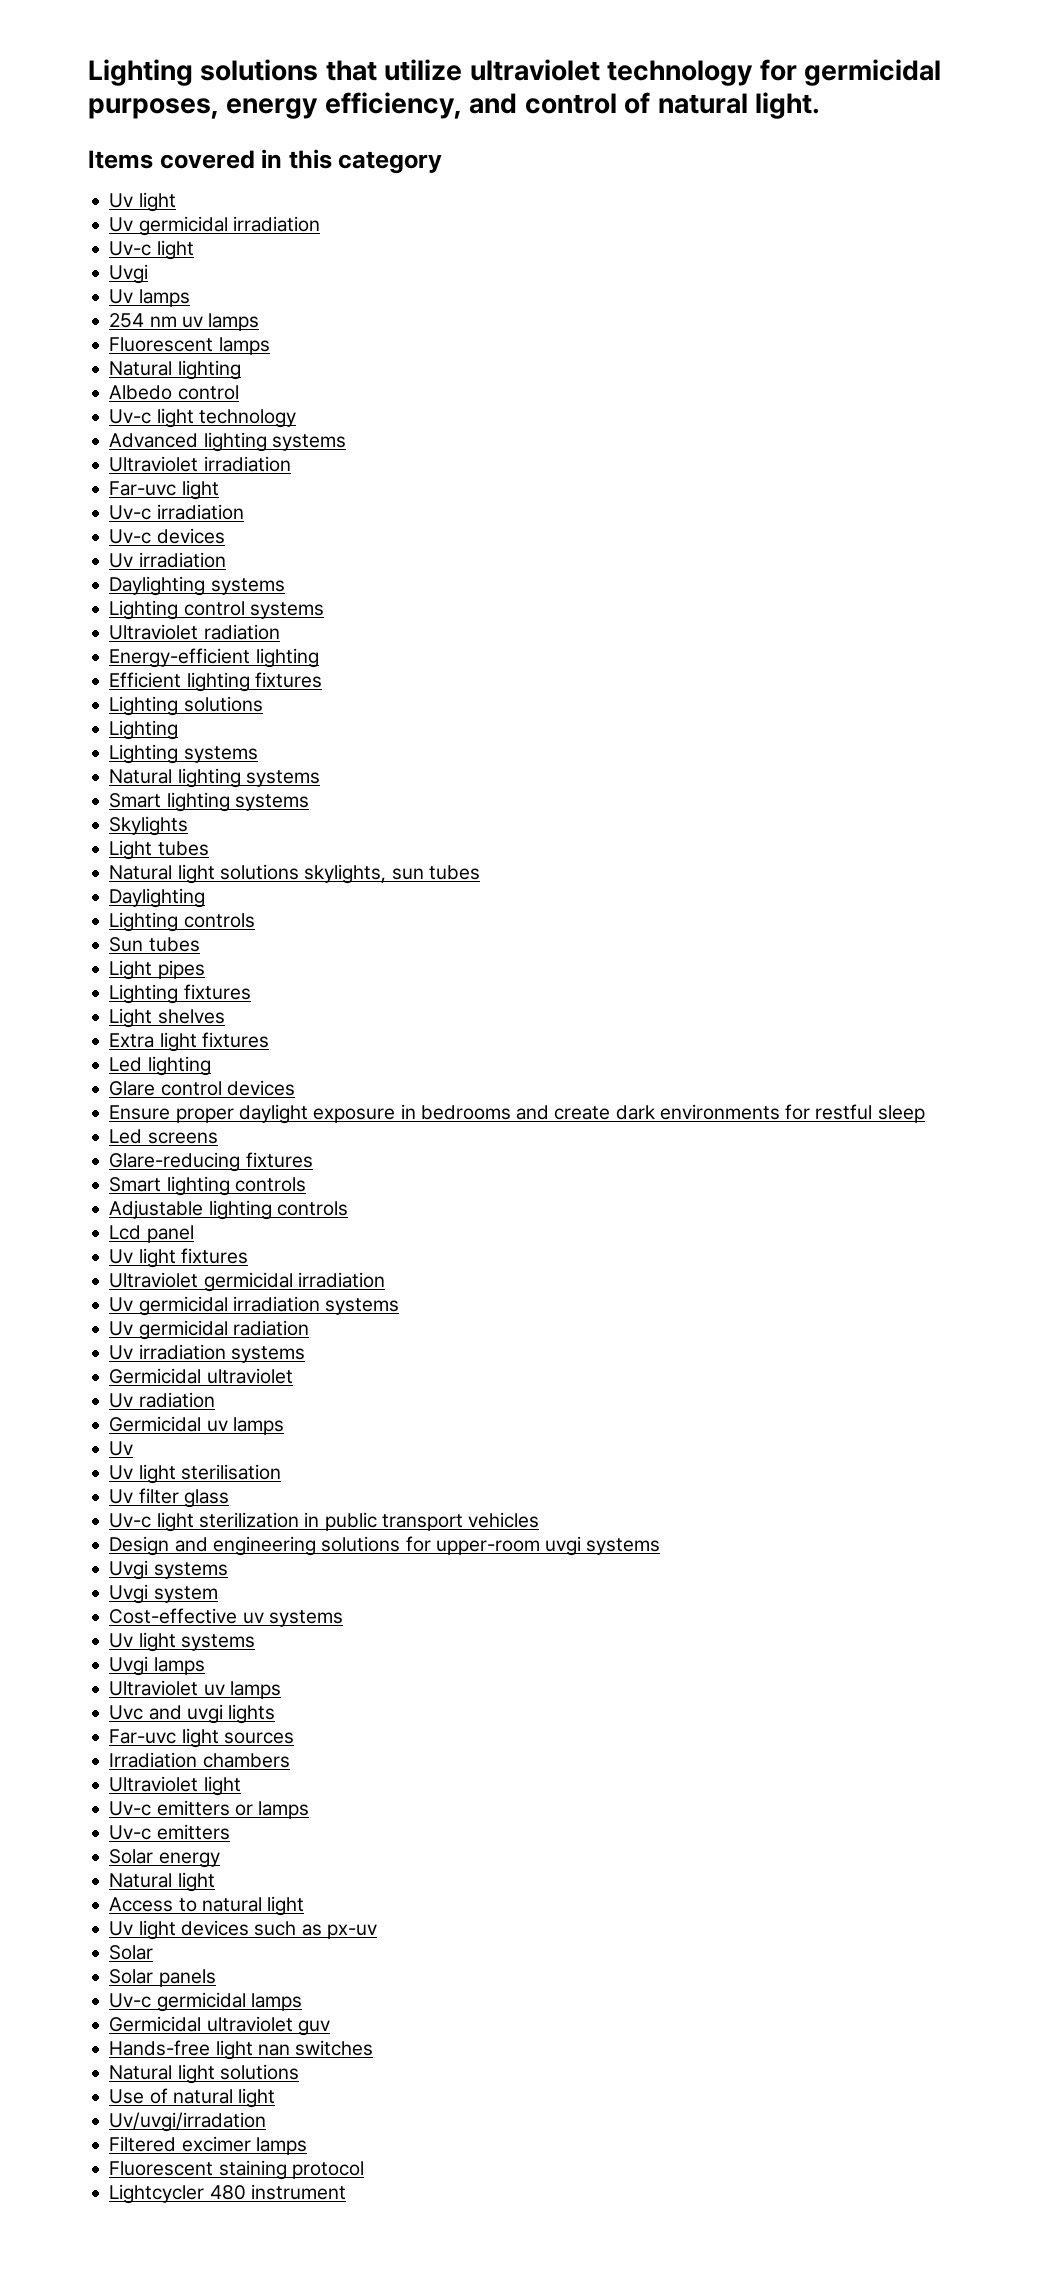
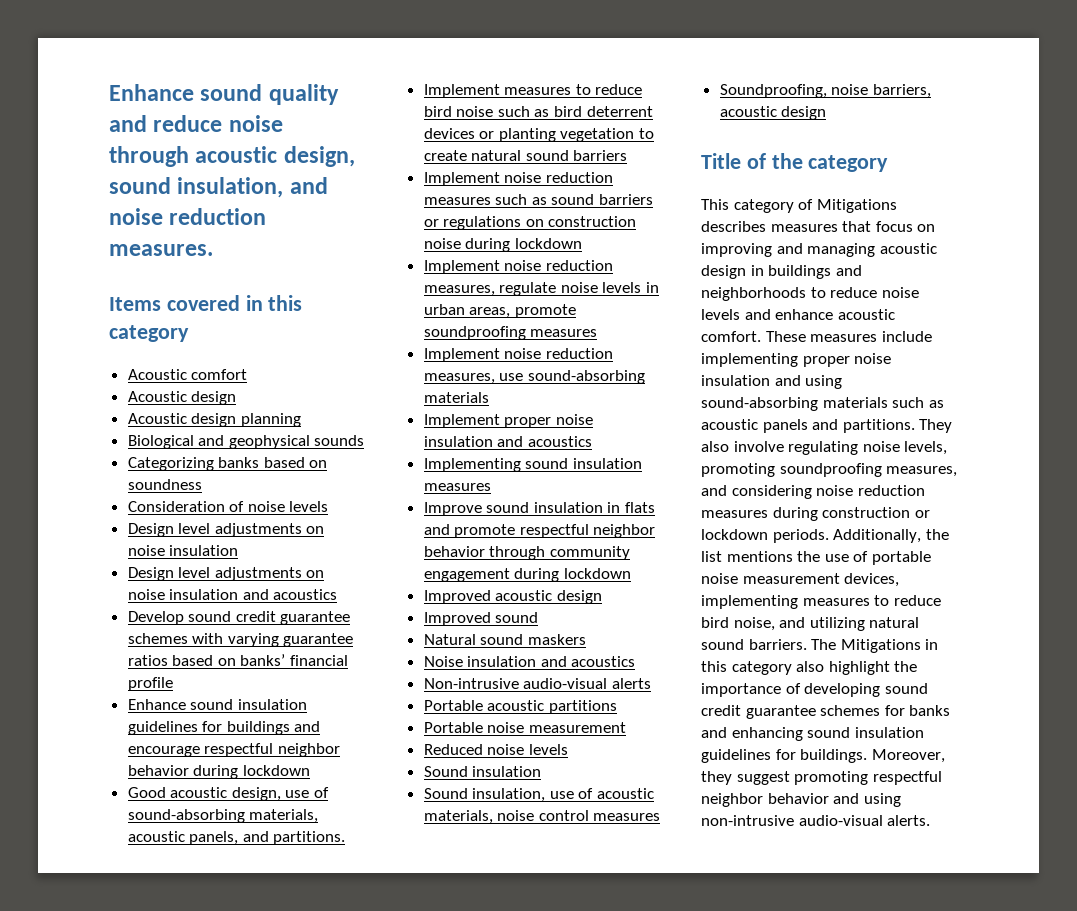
- Lighting solutions that utilize ultraviolet technology for germicidal purposes, energy efficiency, and control of natural light.
+ Enhance sound quality and reduce noise through acoustic design, sound insulation, and noise reduction measures.
  Items covered in this category
- Uv light
- Uv germicidal irradiation
- Uv-c light
- Uvgi
- Uv lamps
- 254 nm uv lamps
- Fluorescent lamps
- Natural lighting
- Albedo control
- Uv-c light technology
- Advanced lighting systems
- Ultraviolet irradiation
- Far-uvc light
- Uv-c irradiation
- Uv-c devices
- Uv irradiation
- Daylighting systems
- Lighting control systems
- Ultraviolet radiation
- Energy-efficient lighting
- Efficient lighting fixtures
- Lighting solutions
- Lighting
- Lighting systems
- Natural lighting systems
- Smart lighting systems
- Skylights
- Light tubes
- Natural light solutions skylights, sun tubes
- Daylighting
- Lighting controls
- Sun tubes
- Light pipes
- Lighting fixtures
- Light shelves
- Extra light fixtures
- Led lighting
- Glare control devices
- Ensure proper daylight exposure in bedrooms and create dark environments for restful sleep
- Led screens
- Glare-reducing fixtures
- Smart lighting controls
- Adjustable lighting controls
- Lcd panel
- Uv light fixtures
- Ultraviolet germicidal irradiation
- Uv germicidal irradiation systems
- Uv germicidal radiation
- Uv irradiation systems
- Germicidal ultraviolet
- Uv radiation
- Germicidal uv lamps
- Uv
- Uv light sterilisation
- Uv filter glass
- Uv-c light sterilization in public transport vehicles
- Design and engineering solutions for upper-room uvgi systems
- Uvgi systems
- Uvgi system
- Cost-effective uv systems
- Uv light systems
- Uvgi lamps
- Ultraviolet uv lamps
- Uvc and uvgi lights
- Far-uvc light sources
- Irradiation chambers
- Ultraviolet light
- Uv-c emitters or lamps
- Uv-c emitters
- Solar energy
- Natural light
- Access to natural light
- Uv light devices such as px-uv
- Solar
- Solar panels
- Uv-c germicidal lamps
- Germicidal ultraviolet guv
- Hands-free light nan switches
- Natural light solutions
- Use of natural light
- Uv/uvgi/irradation
- Filtered excimer lamps
- Fluorescent staining protocol
- Lightcycler 480 instrument
+ Acoustic comfort
+ Acoustic design
+ Acoustic design planning
+ Biological and geophysical sounds
+ Categorizing banks based on soundness
+ Consideration of noise levels
+ Design level adjustments on noise insulation
+ Design level adjustments on noise insulation and acoustics
+ Develop sound credit guarantee schemes with varying guarantee ratios based on banks’ financial profile
+ Enhance sound insulation guidelines for buildings and encourage respectful neighbor behavior during lockdown
+ Good acoustic design, use of sound-absorbing materials, acoustic panels, and partitions.
+ Implement measures to reduce bird noise such as bird deterrent devices or planting vegetation to create natural sound barriers
+ Implement noise reduction measures such as sound barriers or regulations on construction noise during lockdown
+ Implement noise reduction measures, regulate noise levels in urban areas, promote soundproofing measures
+ Implement noise reduction measures, use sound-absorbing materials
+ Implement proper noise insulation and acoustics
+ Implementing sound insulation measures
+ Improve sound insulation in flats and promote respectful neighbor behavior through community engagement during lockdown
+ Improved acoustic design
+ Improved sound
+ Natural sound maskers
+ Noise insulation and acoustics
+ Non-intrusive audio-visual alerts
+ Portable acoustic partitions
+ Portable noise measurement
+ Reduced noise levels
+ Sound insulation
+ Sound insulation, use of acoustic materials, noise control measures
+ Soundproofing, noise barriers, acoustic design
+ Title of the category
+ This category of Mitigations describes measures that focus on improving and managing acoustic design in buildings and neighborhoods to reduce noise levels and enhance acoustic comfort. These measures include implementing proper noise insulation and using sound-absorbing materials such as acoustic panels and partitions. They also involve regulating noise levels, promoting soundproofing measures, and considering noise reduction measures during construction or lockdown periods. Additionally, the list mentions the use of portable noise measurement devices, implementing measures to reduce bird noise, and utilizing natural sound barriers. The Mitigations in this category also highlight the importance of developing sound credit guarantee schemes for banks and enhancing sound insulation guidelines for buildings. Moreover, they suggest promoting respectful neighbor behavior and using non-intrusive audio-visual alerts.

